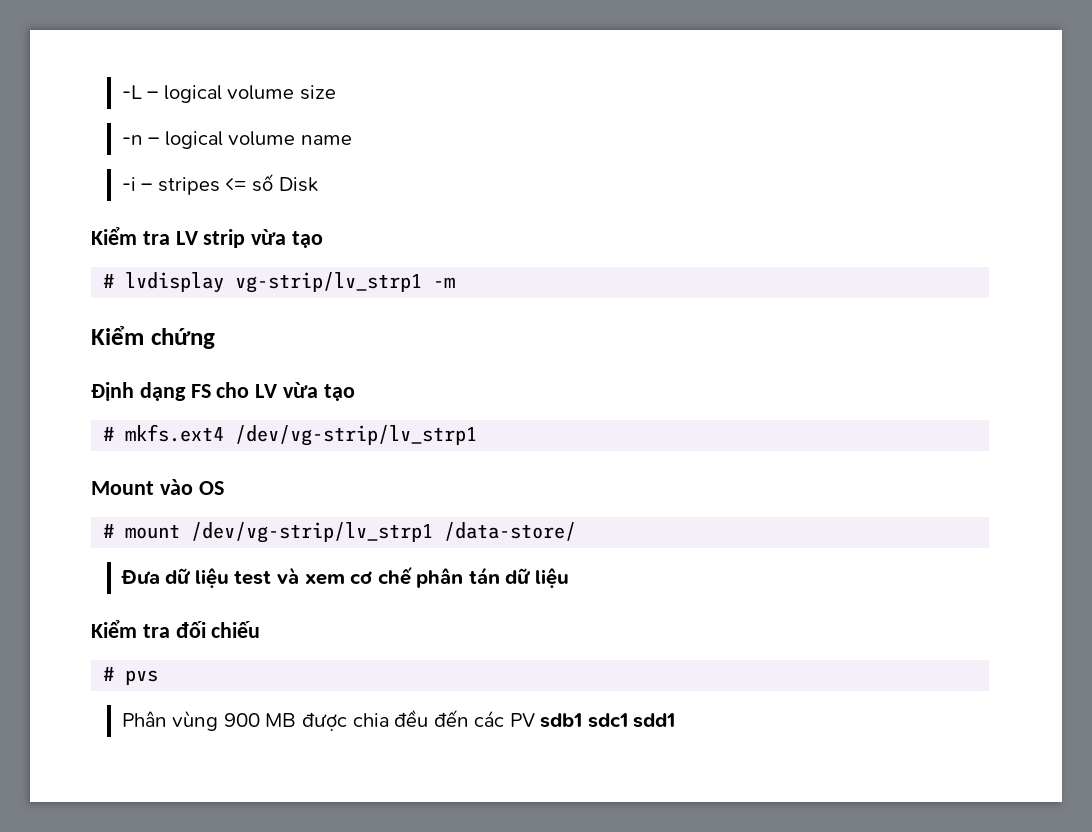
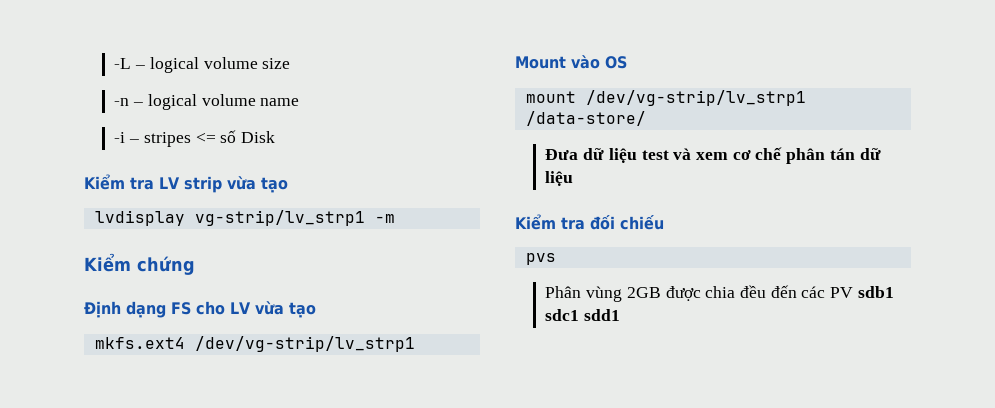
- # lvdisplay vg-strip/lv_strp1 -m
+ lvdisplay vg-strip/lv_strp1 -m
- # mkfs.ext4 /dev/vg-strip/lv_strp1
+ mkfs.ext4 /dev/vg-strip/lv_strp1
- # mount /dev/vg-strip/lv_strp1 /data-store/
+ mount /dev/vg-strip/lv_strp1 /data-store/
- # pvs
+ pvs
- Phân vùng 900 MB được chia đều đến các PV sdb1 sdc1 sdd1
+ Phân vùng 2GB được chia đều đến các PV sdb1 sdc1 sdd1

